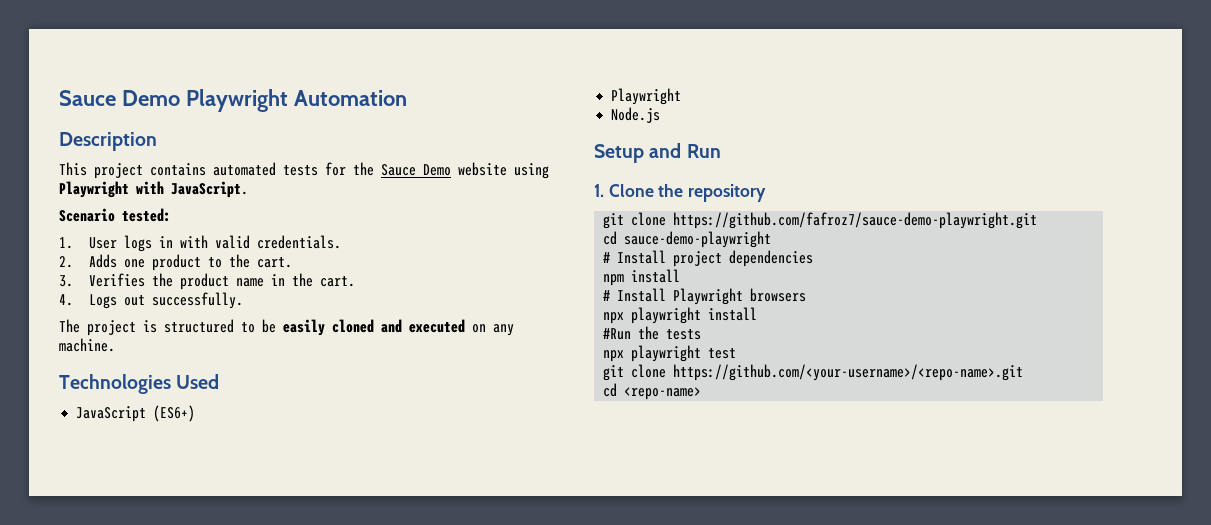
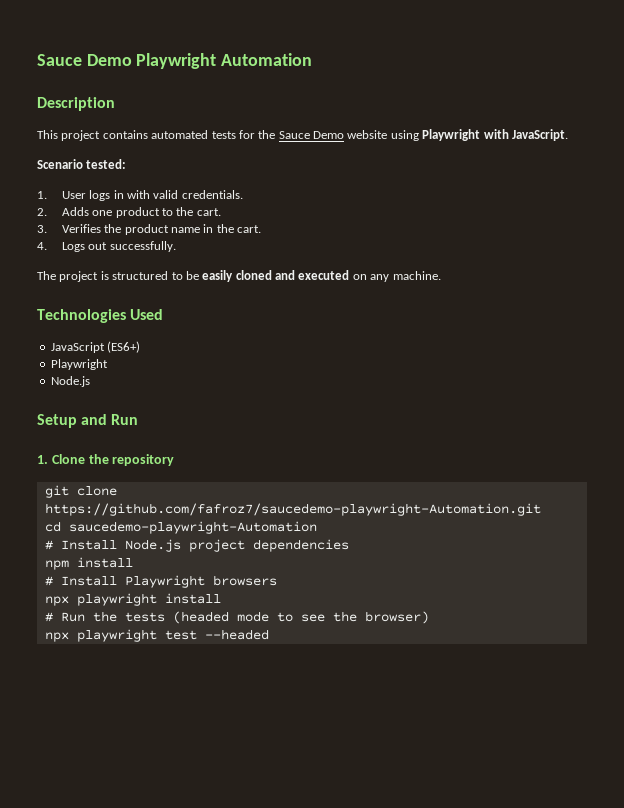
- git clone https://github.com/fafroz7/sauce-demo-playwright.git
- cd sauce-demo-playwright
- # Install project dependencies
+ git clone https://github.com/fafroz7/saucedemo-playwright-Automation.git
+ cd saucedemo-playwright-Automation
+ # Install Node.js project dependencies
- #Run the tests
- npx playwright test
- git clone https://github.com/<your-username>/<repo-name>.git
- cd <repo-name>
+ # Run the tests (headed mode to see the browser)
+ npx playwright test --headed

